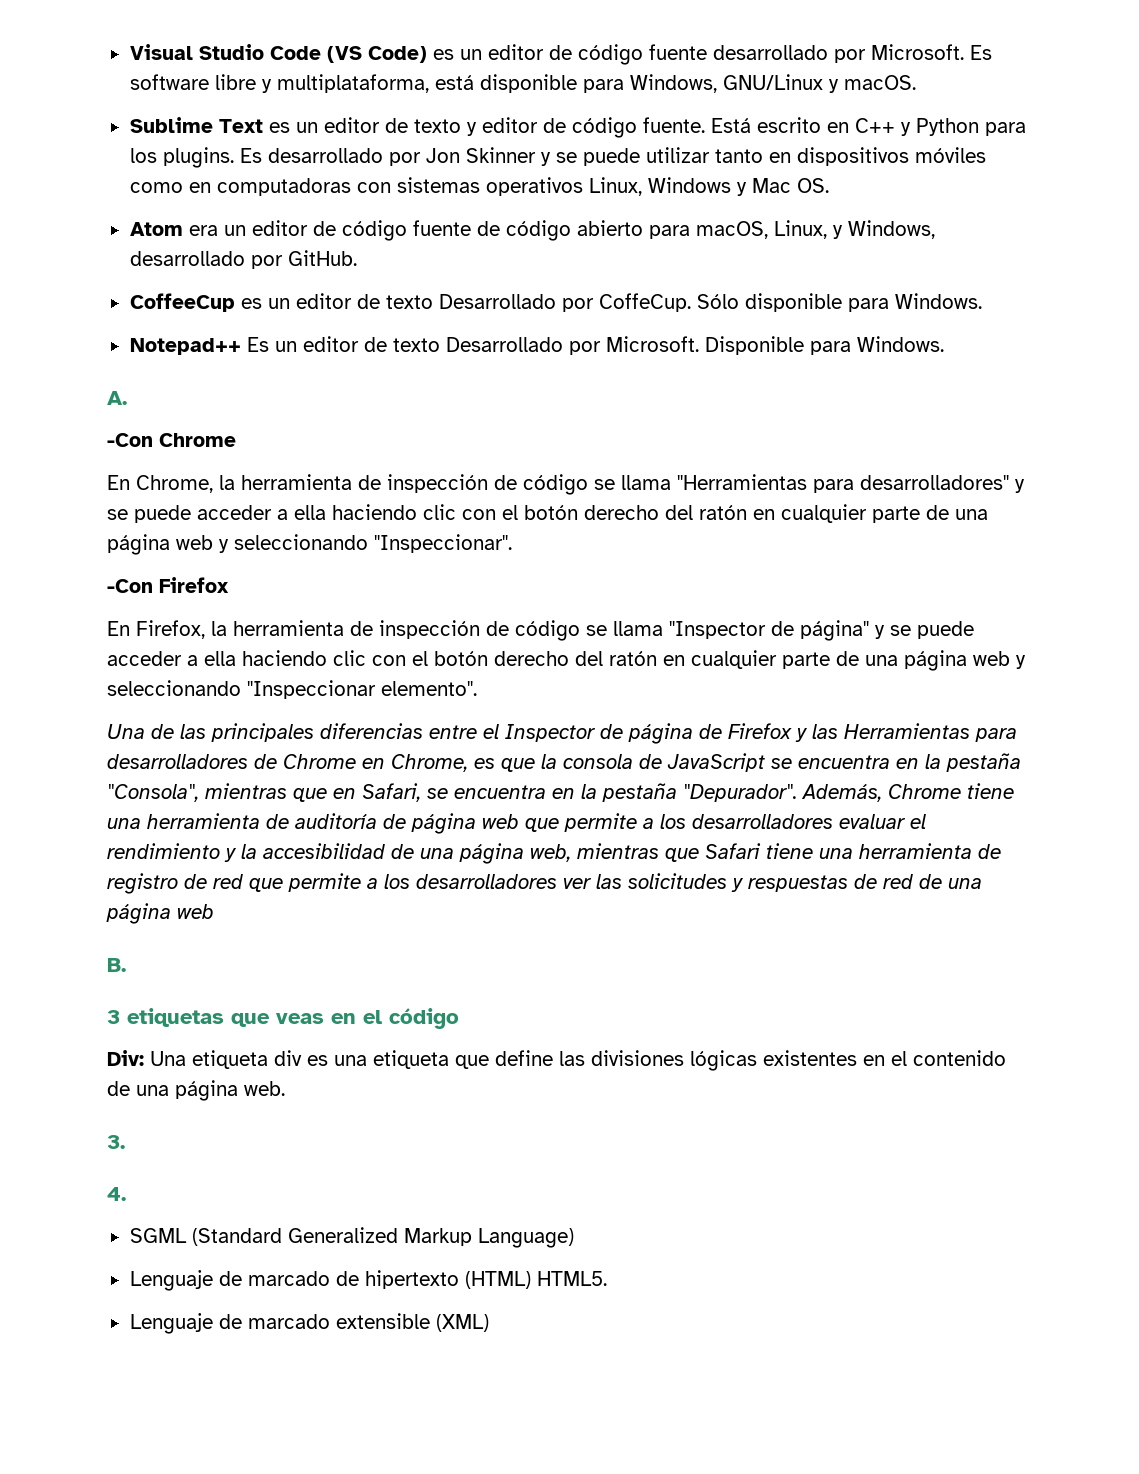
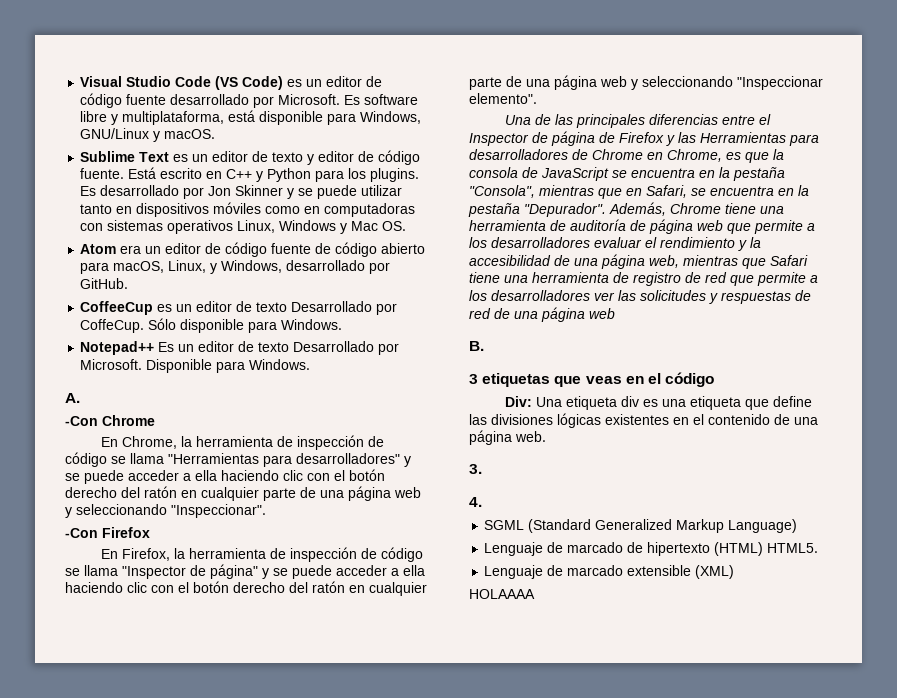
+ HOLAAAA

